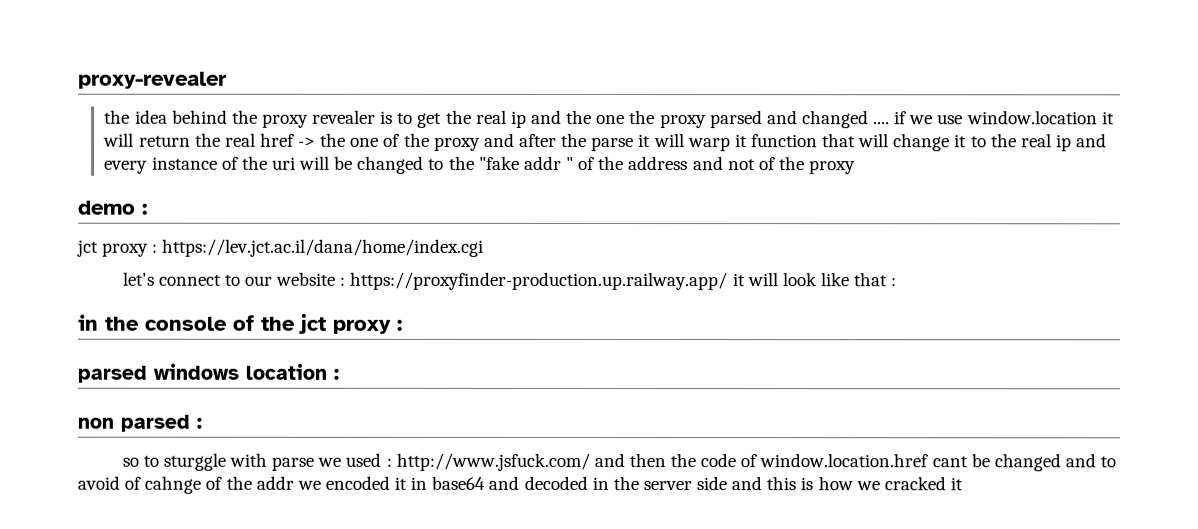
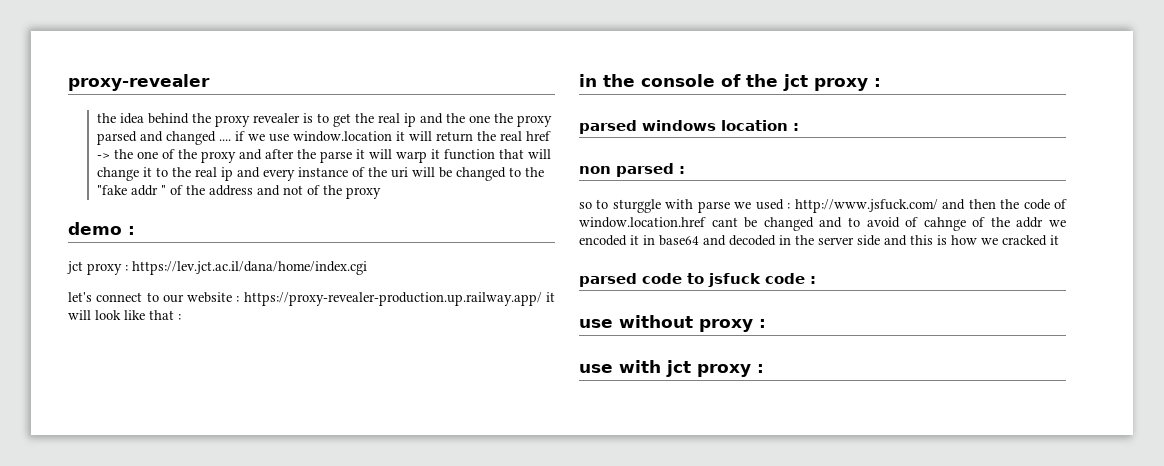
- let's connect to our website : https://proxyfinder-production.up.railway.app/ it will look like that :
+ let's connect to our website : https://proxy-revealer-production.up.railway.app/ it will look like that :
+ parsed code to jsfuck code :
+ use without proxy :
+ use with jct proxy :

